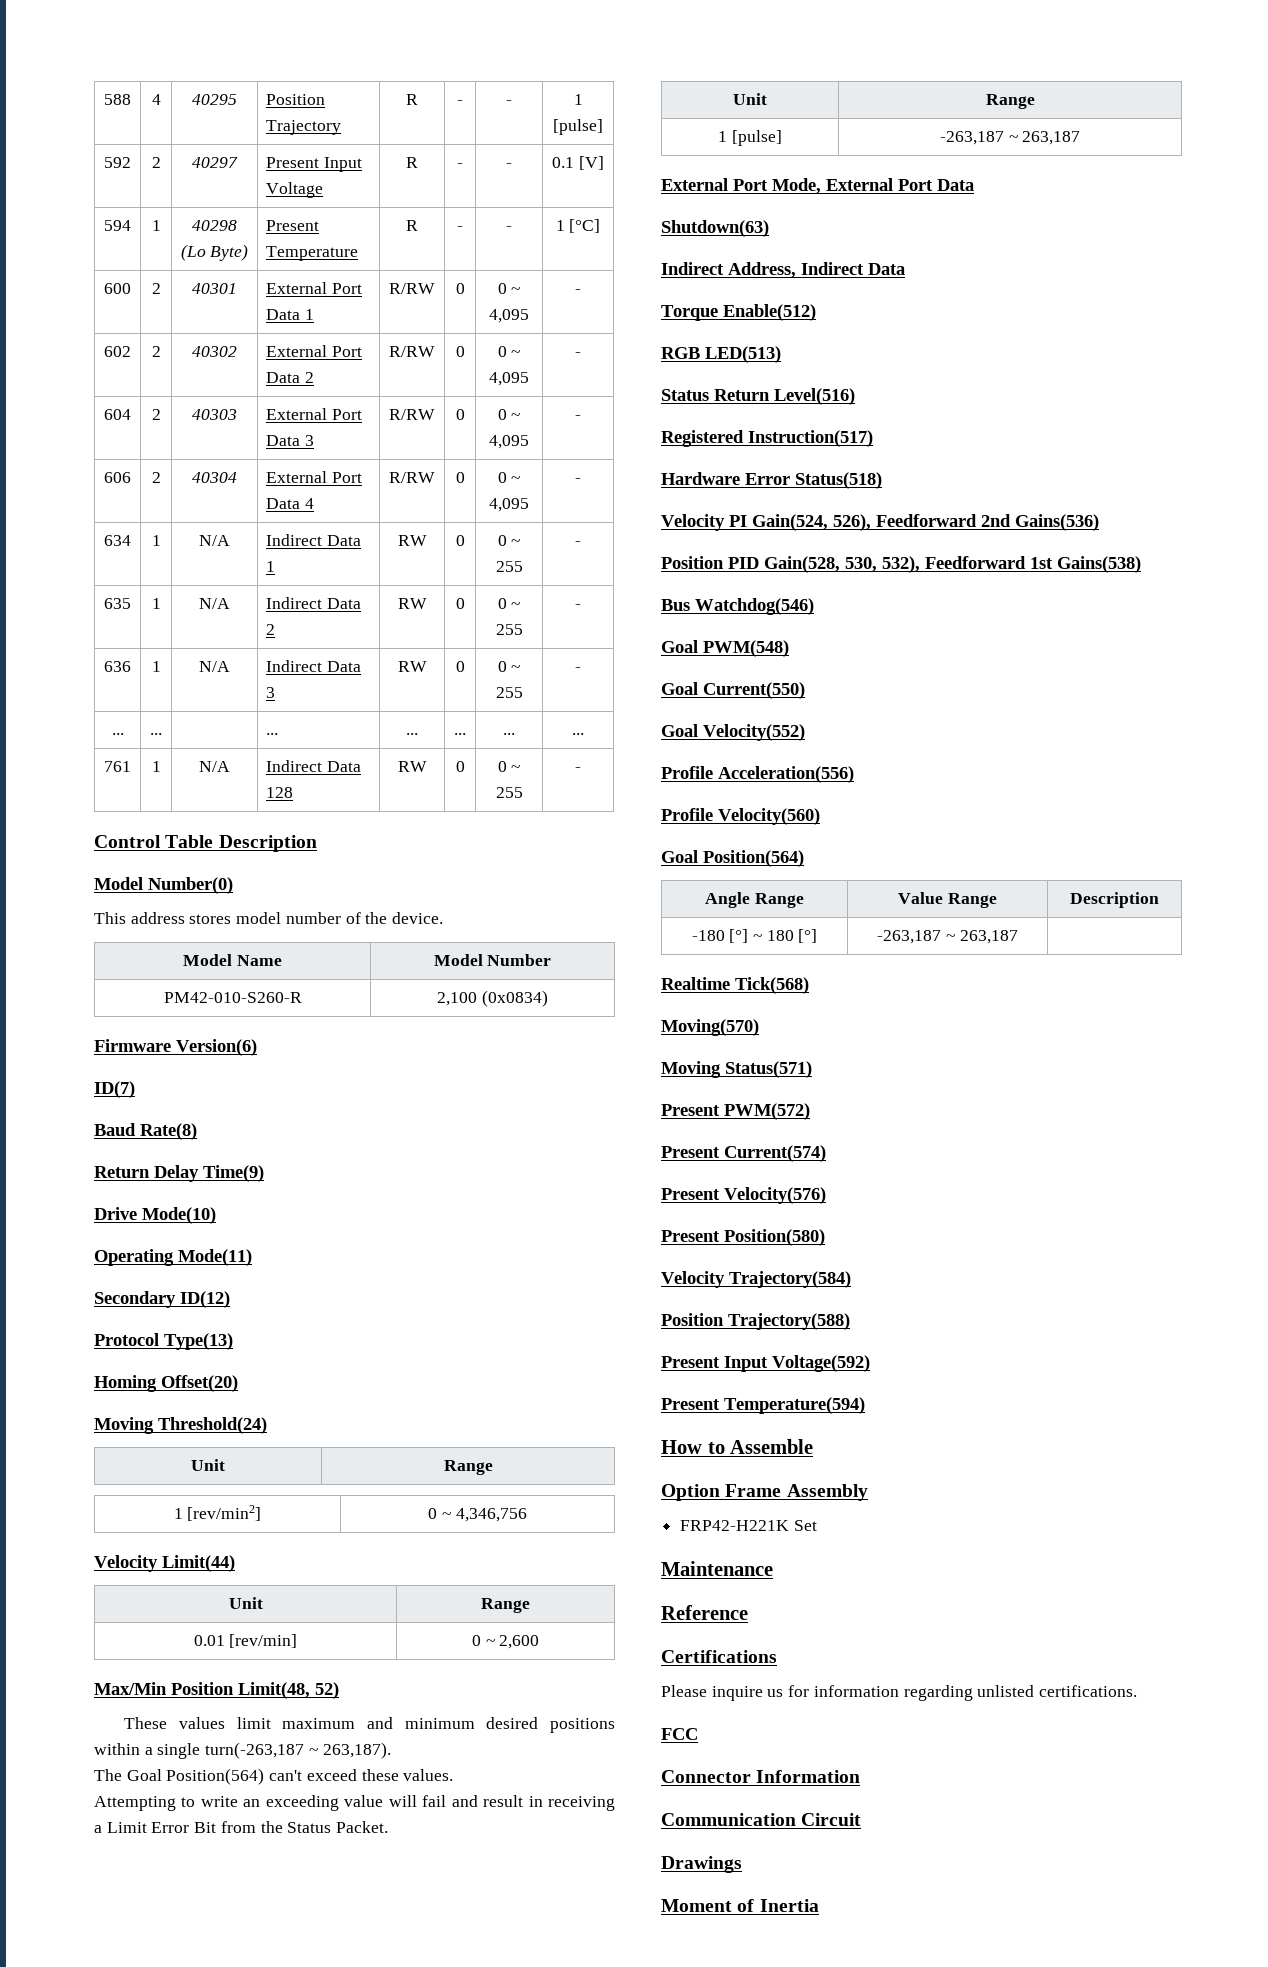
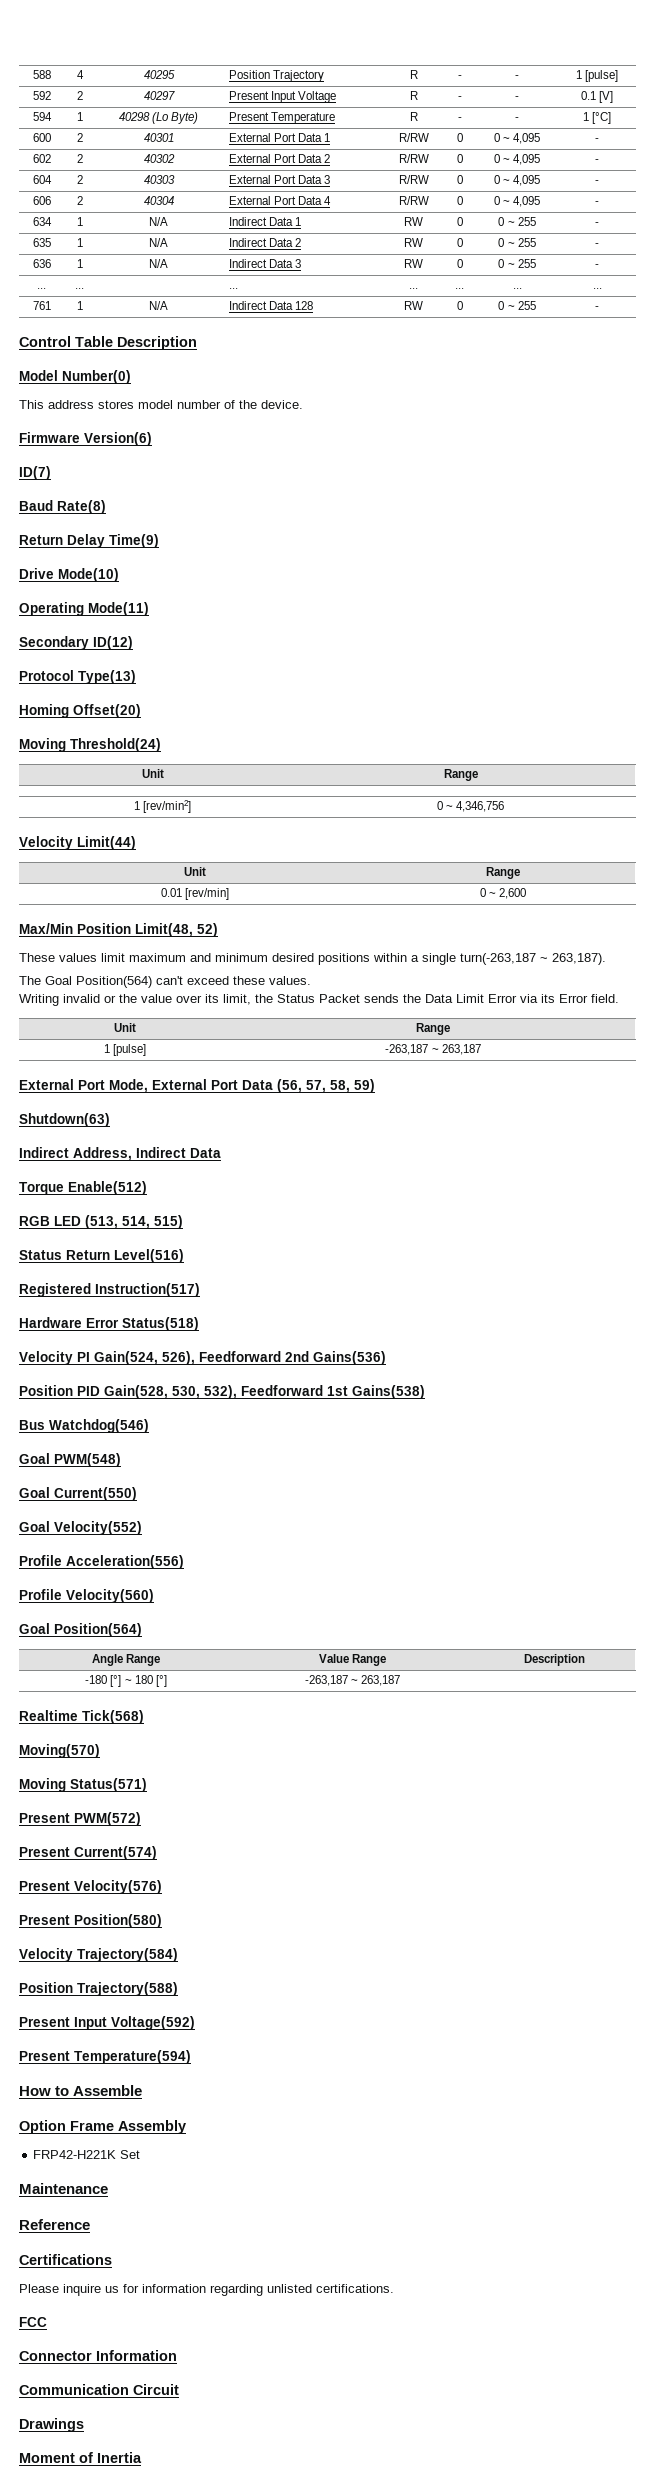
- Model Name | Model Number
- PM42-010-S260-R | 2,100 (0x0834)
- Attempting to write an exceeding value will fail and result in receiving a Limit Error Bit from the Status Packet.
+ Writing invalid or the value over its limit, the Status Packet sends the Data Limit Error via its Error field.
- External Port Mode, External Port Data
+ External Port Mode, External Port Data (56, 57, 58, 59)
- RGB LED(513)
+ RGB LED (513, 514, 515)

